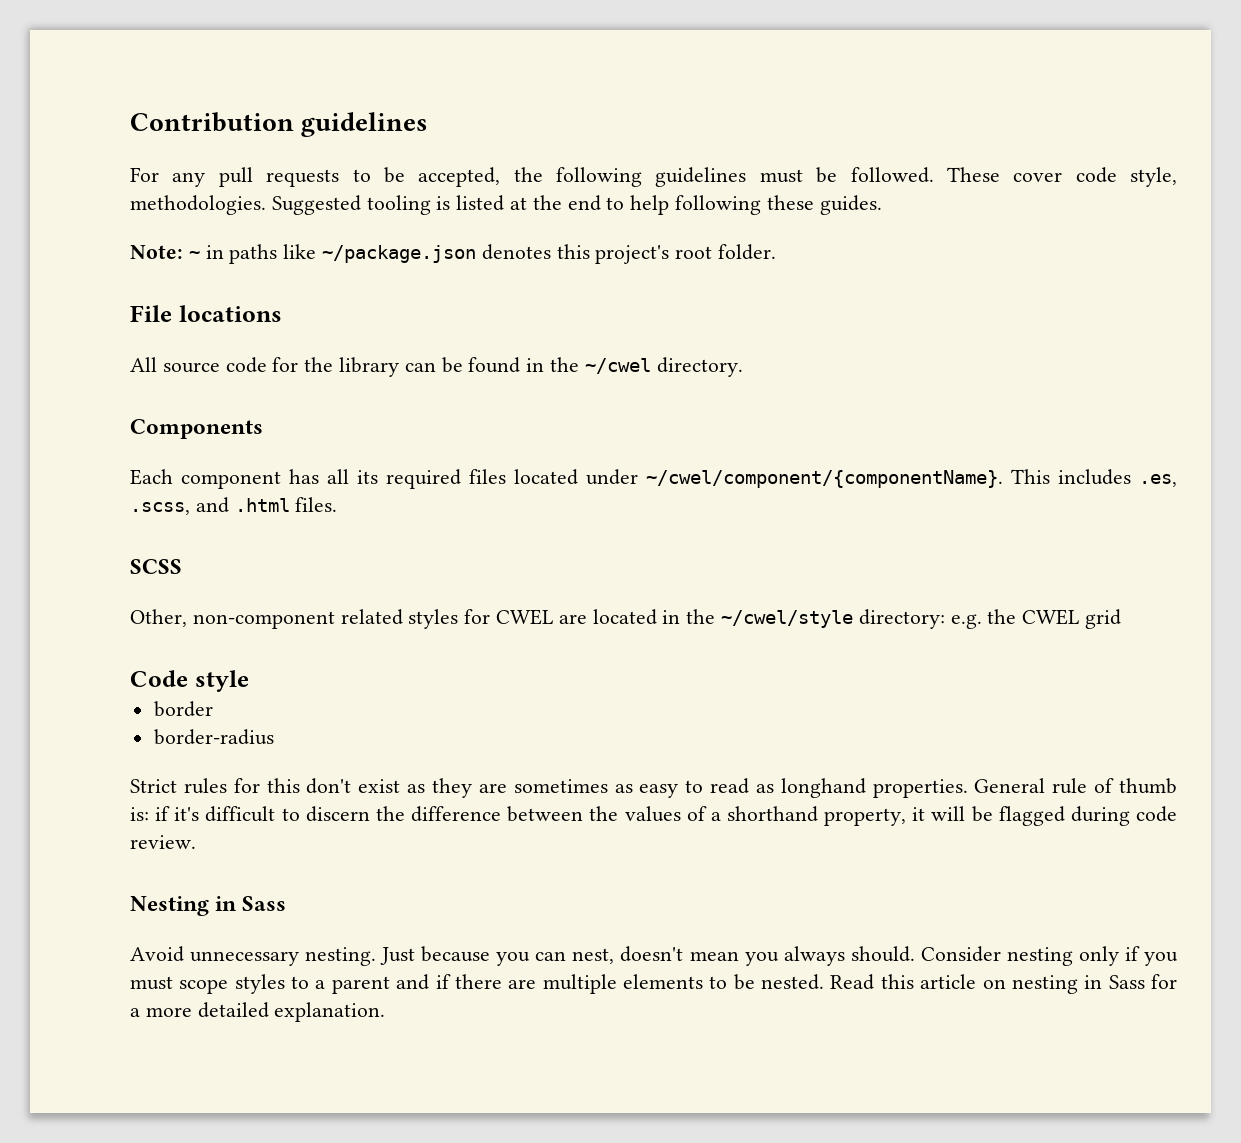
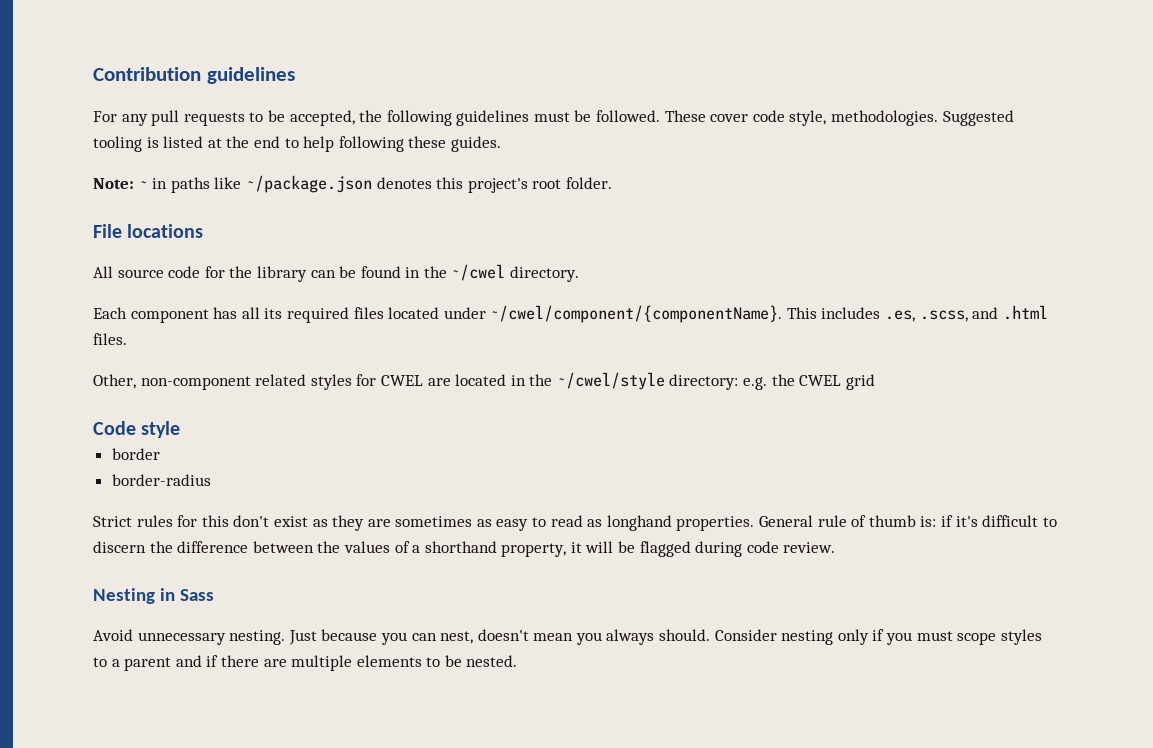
- Components
- SCSS
- Read this article on nesting in Sass for a more detailed explanation.

